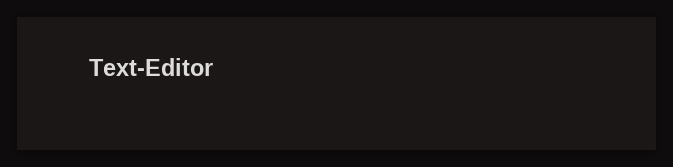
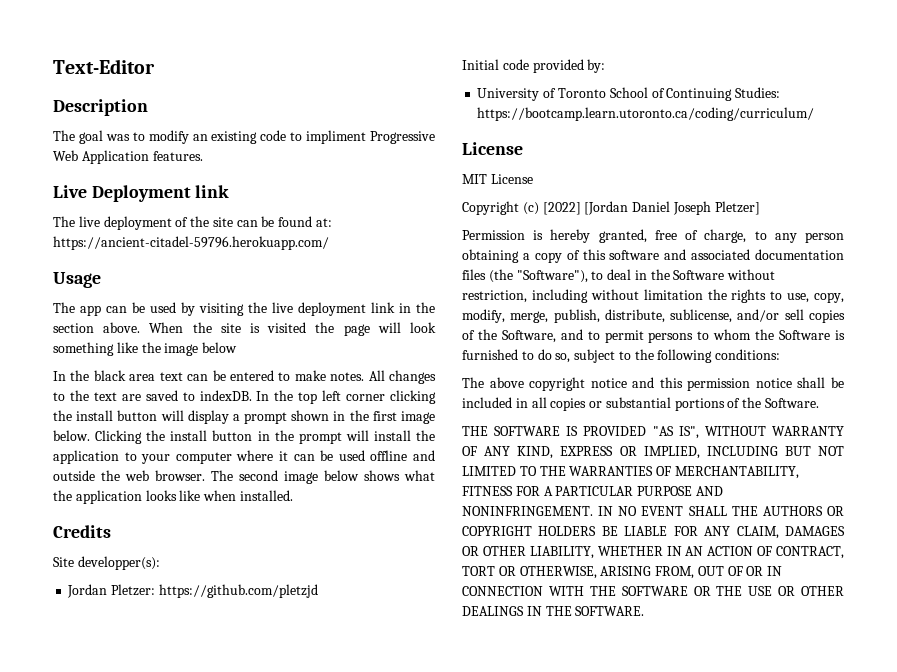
+ Description
+ The goal was to modify an existing code to impliment Progressive Web Application features.
+ Live Deployment link
+ The live deployment of the site can be found at: https://ancient-citadel-59796.herokuapp.com/
+ Usage
+ The app can be used by visiting the live deployment link in the section above. When the site is visited the page will look something like the image below
+ In the black area text can be entered to make notes. All changes to the text are saved to indexDB. In the top left corner clicking the install button will display a prompt shown in the first image below. Clicking the install button in the prompt will install the application to your computer where it can be used offline and outside the web browser. The second image below shows what the application looks like when installed.
+ Credits
+ Site developper(s):
+ Jordan Pletzer: https://github.com/pletzjd
+ Initial code provided by:
+ University of Toronto School of Continuing Studies: https://bootcamp.learn.utoronto.ca/coding/curriculum/
+ License
+ MIT License
+ Copyright (c) [2022] [Jordan Daniel Joseph Pletzer]
+ Permission is hereby granted, free of charge, to any person obtaining a copy of this software and associated documentation files (the "Software"), to deal in the Software without restriction, including without limitation the rights to use, copy, modify, merge, publish, distribute, sublicense, and/or sell copies of the Software, and to permit persons to whom the Software is furnished to do so, subject to the following conditions:
+ The above copyright notice and this permission notice shall be included in all copies or substantial portions of the Software.
+ THE SOFTWARE IS PROVIDED "AS IS", WITHOUT WARRANTY OF ANY KIND, EXPRESS OR IMPLIED, INCLUDING BUT NOT LIMITED TO THE WARRANTIES OF MERCHANTABILITY, FITNESS FOR A PARTICULAR PURPOSE AND NONINFRINGEMENT. IN NO EVENT SHALL THE AUTHORS OR COPYRIGHT HOLDERS BE LIABLE FOR ANY CLAIM, DAMAGES OR OTHER LIABILITY, WHETHER IN AN ACTION OF CONTRACT, TORT OR OTHERWISE, ARISING FROM, OUT OF OR IN CONNECTION WITH THE SOFTWARE OR THE USE OR OTHER DEALINGS IN THE SOFTWARE.

